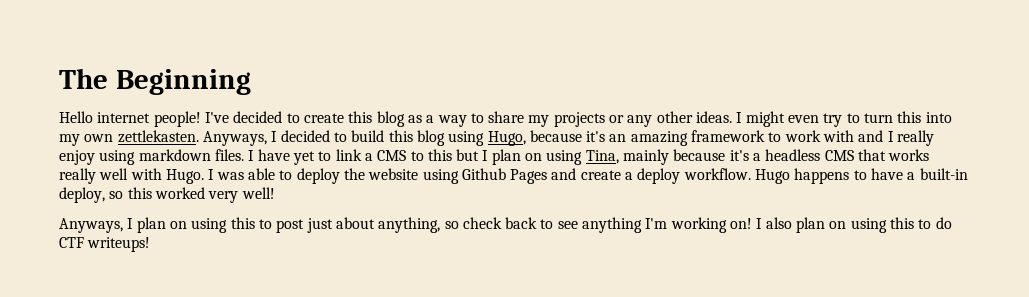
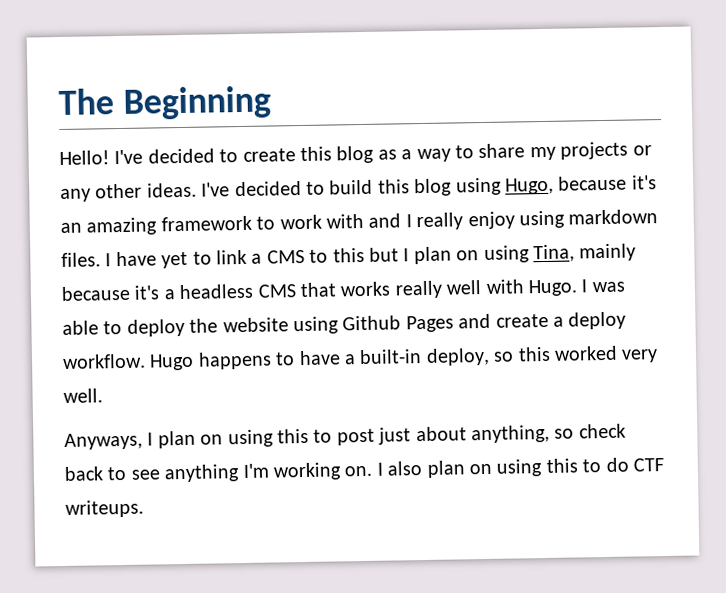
- Hello internet people!
+ Hello!
- I might even try to turn this into my own zettlekasten. Anyways, I decided to build this blog using Hugo, because it's an amazing framework to work with and I really enjoy using markdown files.
+ I've decided to build this blog using Hugo, because it's an amazing framework to work with and I really enjoy using markdown files.
- Hugo happens to have a built-in deploy, so this worked very well!
+ Hugo happens to have a built-in deploy, so this worked very well.
- Anyways, I plan on using this to post just about anything, so check back to see anything I'm working on!
+ Anyways, I plan on using this to post just about anything, so check back to see anything I'm working on.
- I also plan on using this to do CTF writeups!
+ I also plan on using this to do CTF writeups.

